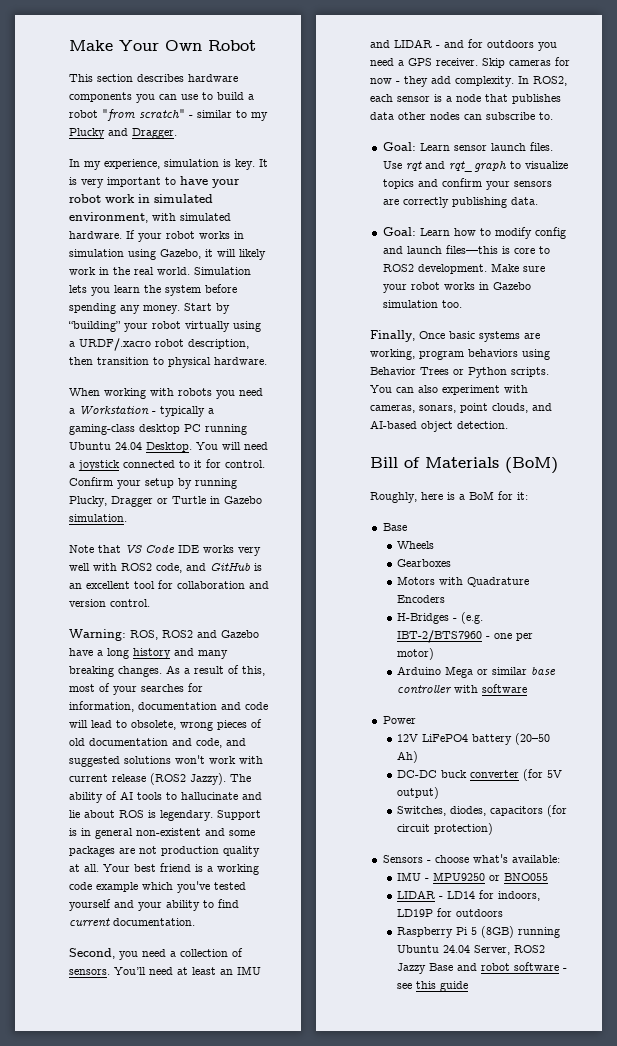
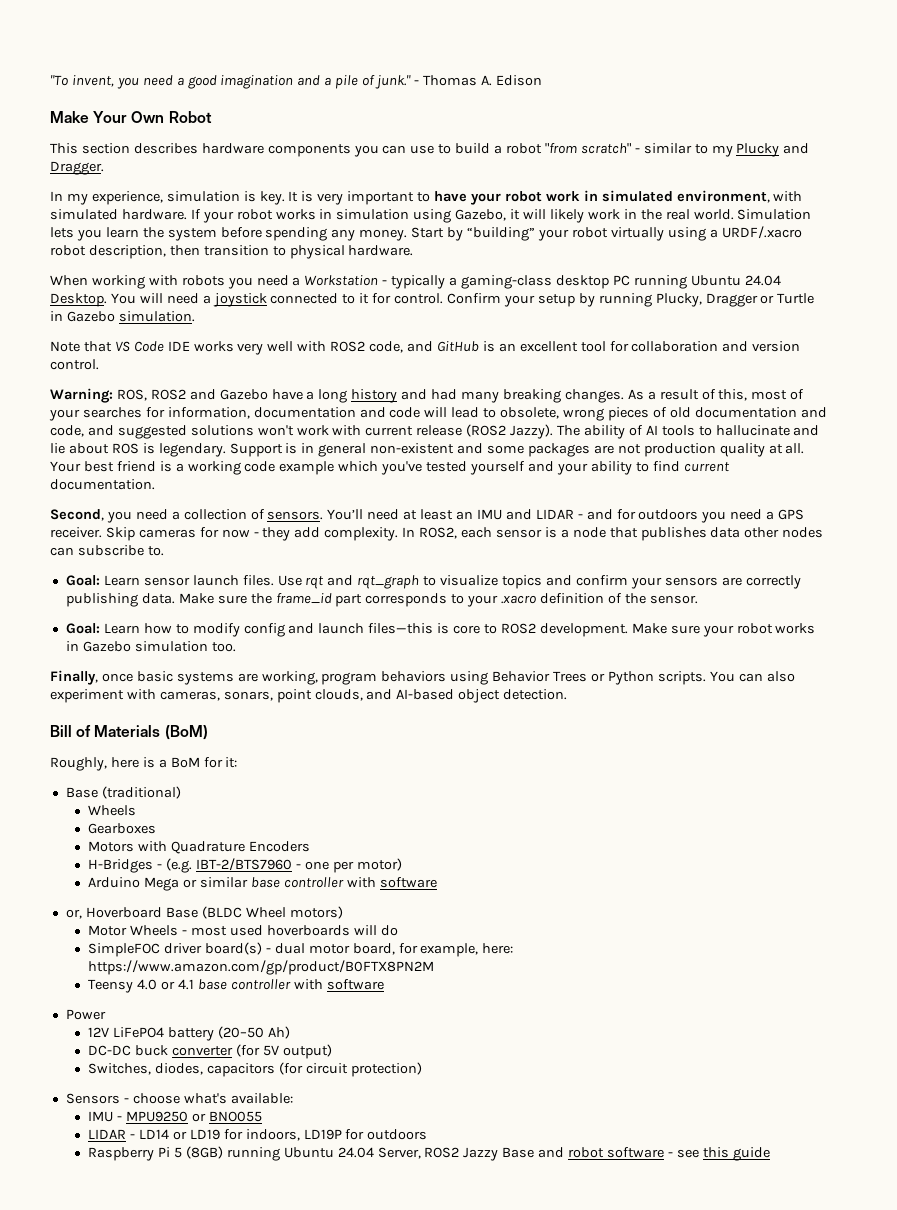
+ "To invent, you need a good imagination and a pile of junk." - Thomas A. Edison
- Warning: ROS, ROS2 and Gazebo have a long history and many breaking changes.
+ Warning: ROS, ROS2 and Gazebo have a long history and had many breaking changes.
+ Make sure the frame_id part corresponds to your .xacro definition of the sensor.
- Finally, Once basic systems are working, program behaviors using Behavior Trees or Python scripts.
+ Finally, once basic systems are working, program behaviors using Behavior Trees or Python scripts.
  Roughly, here is a BoM for it:
- Base
+ Base (traditional)
+ or, Hoverboard Base (BLDC Wheel motors)
+ Motor Wheels - most used hoverboards will do
+ SimpleFOC driver board(s) - dual motor board, for example, here: https://www.amazon.com/gp/product/B0FTX8PN2M
+ Teensy 4.0 or 4.1 base controller with software
- LIDAR - LD14 for indoors, LD19P for outdoors
+ LIDAR - LD14 or LD19 for indoors, LD19P for outdoors

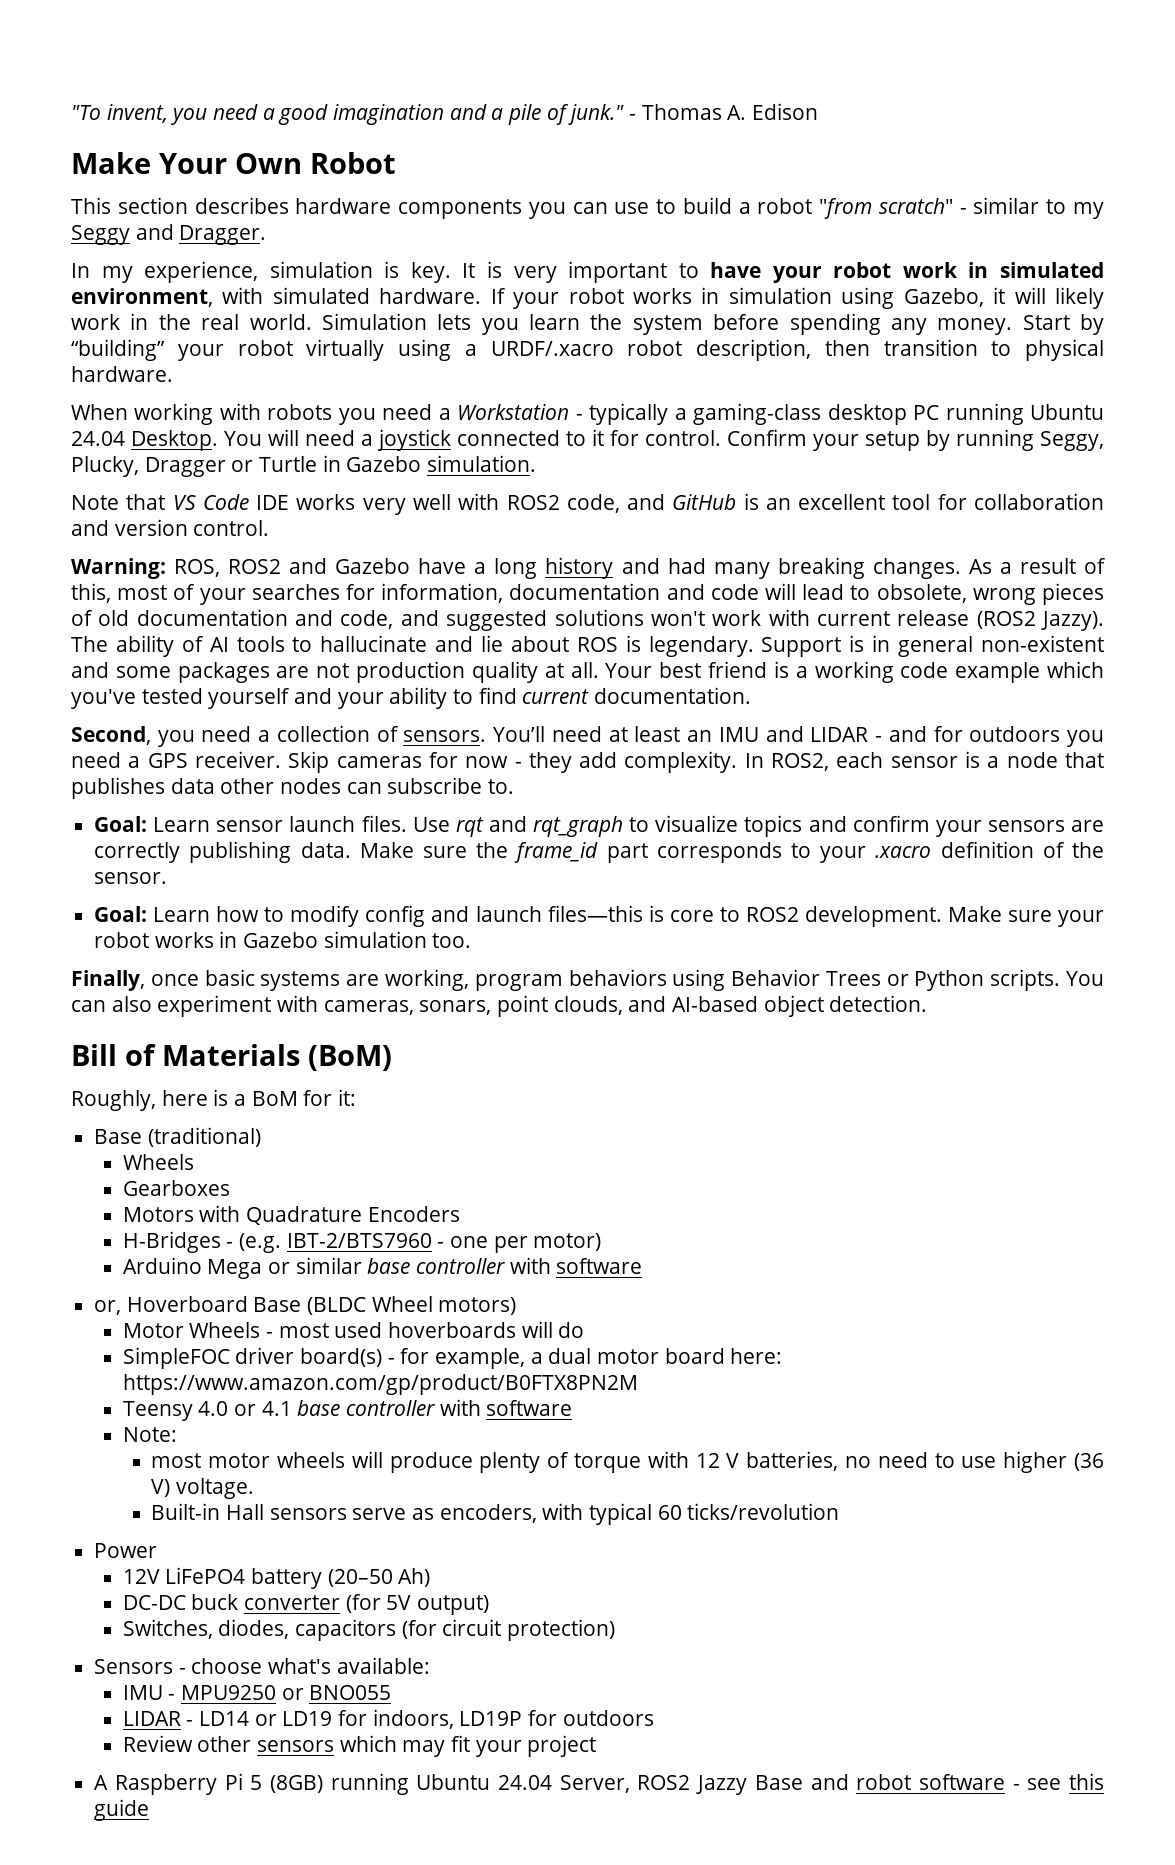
- This section describes hardware components you can use to build a robot "from scratch" - similar to my Plucky and Dragger.
+ This section describes hardware components you can use to build a robot "from scratch" - similar to my Seggy and Dragger.
- Confirm your setup by running Plucky, Dragger or Turtle in Gazebo simulation.
+ Confirm your setup by running Seggy, Plucky, Dragger or Turtle in Gazebo simulation.
- SimpleFOC driver board(s) - dual motor board, for example, here: https://www.amazon.com/gp/product/B0FTX8PN2M
+ SimpleFOC driver board(s) - for example, a dual motor board here: https://www.amazon.com/gp/product/B0FTX8PN2M
+ Note:
+ most motor wheels will produce plenty of torque with 12 V batteries, no need to use higher (36 V) voltage.
+ Built-in Hall sensors serve as encoders, with typical 60 ticks/revolution
- Raspberry Pi 5 (8GB) running Ubuntu 24.04 Server, ROS2 Jazzy Base and robot software - see this guide
+ Review other sensors which may fit your project
+ A Raspberry Pi 5 (8GB) running Ubuntu 24.04 Server, ROS2 Jazzy Base and robot software - see this guide

